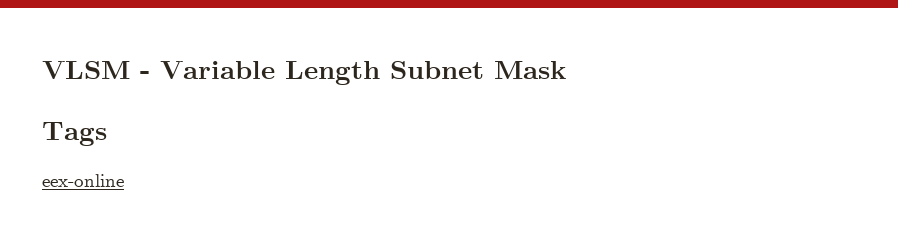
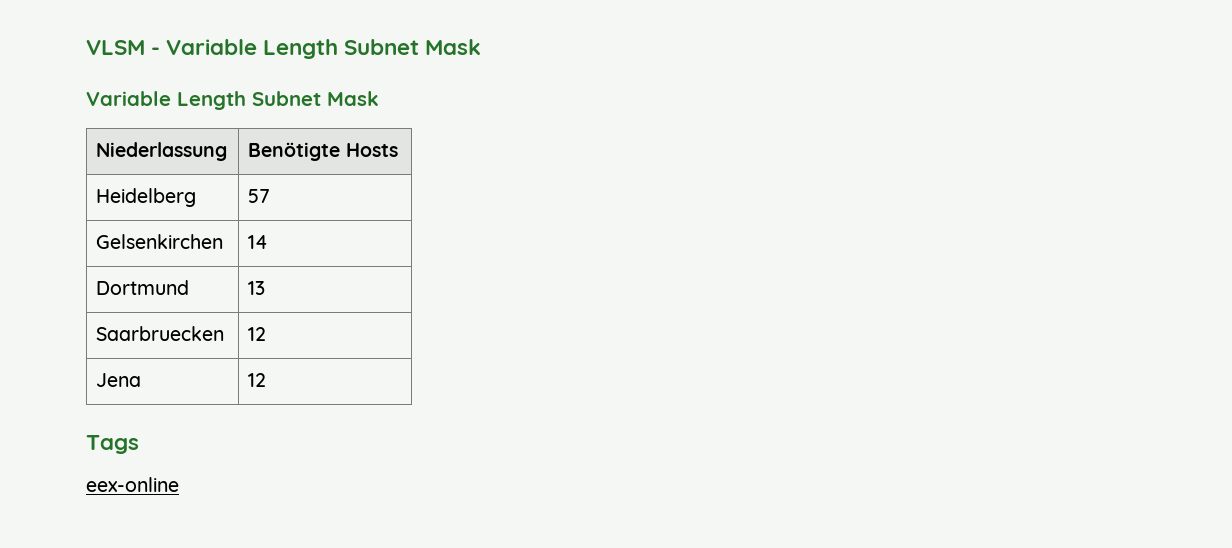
  VLSM - Variable Length Subnet Mask
+ Variable Length Subnet Mask
+ Niederlassung | Benötigte Hosts
+ Heidelberg | 57
+ Gelsenkirchen | 14
+ Dortmund | 13
+ Saarbruecken | 12
+ Jena | 12

